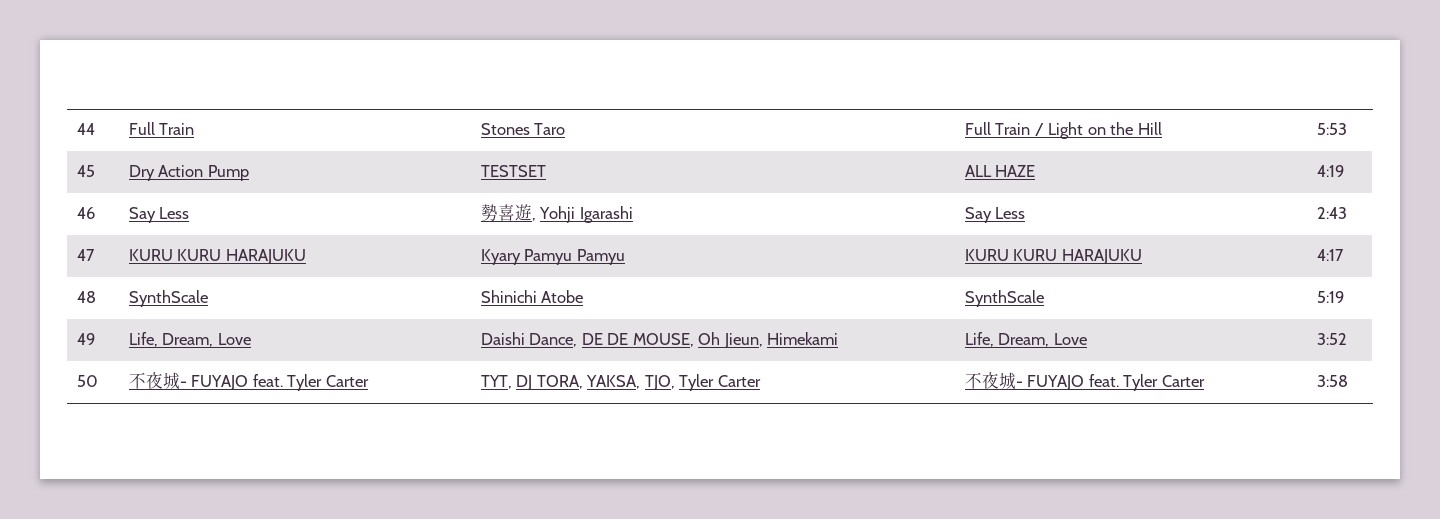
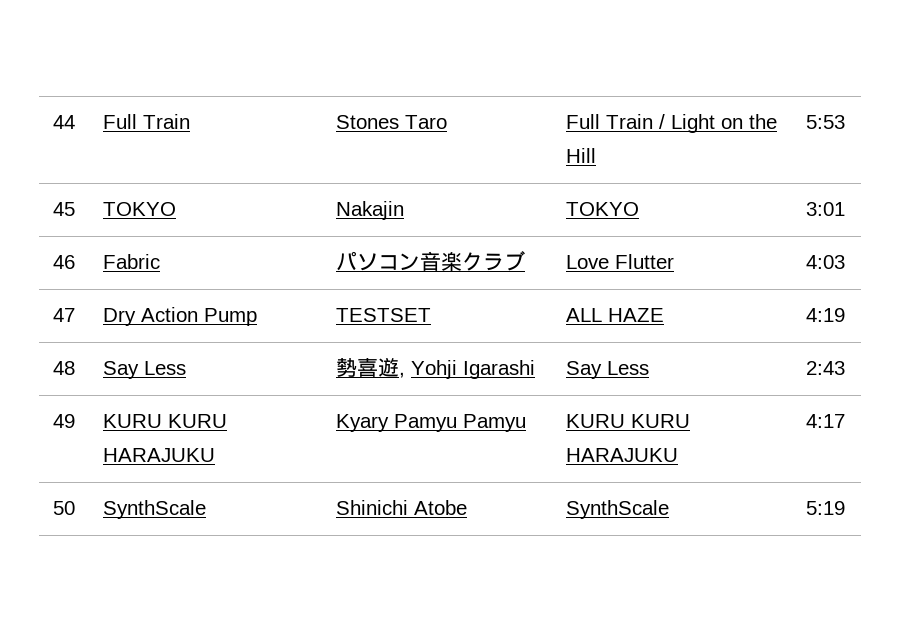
- 45 | Dry Action Pump | TESTSET | ALL HAZE | 4:19
+ 45 | TOKYO | Nakajin | TOKYO | 3:01
+ 46 | Fabric | パソコン音楽クラブ | Love Flutter | 4:03
+ 47 | Dry Action Pump | TESTSET | ALL HAZE | 4:19
- 46 | Say Less | 勢喜遊, Yohji Igarashi | Say Less | 2:43
+ 48 | Say Less | 勢喜遊, Yohji Igarashi | Say Less | 2:43
- 47 | KURU KURU HARAJUKU | Kyary Pamyu Pamyu | KURU KURU HARAJUKU | 4:17
+ 49 | KURU KURU HARAJUKU | Kyary Pamyu Pamyu | KURU KURU HARAJUKU | 4:17
- 48 | SynthScale | Shinichi Atobe | SynthScale | 5:19
+ 50 | SynthScale | Shinichi Atobe | SynthScale | 5:19
- 49 | Life, Dream, Love | Daishi Dance, DE DE MOUSE, Oh Jieun, Himekami | Life, Dream, Love | 3:52
- 50 | 不夜城- FUYAJO feat. Tyler Carter | TYT, DJ TORA, YAKSA, TJO, Tyler Carter | 不夜城- FUYAJO feat. Tyler Carter | 3:58

